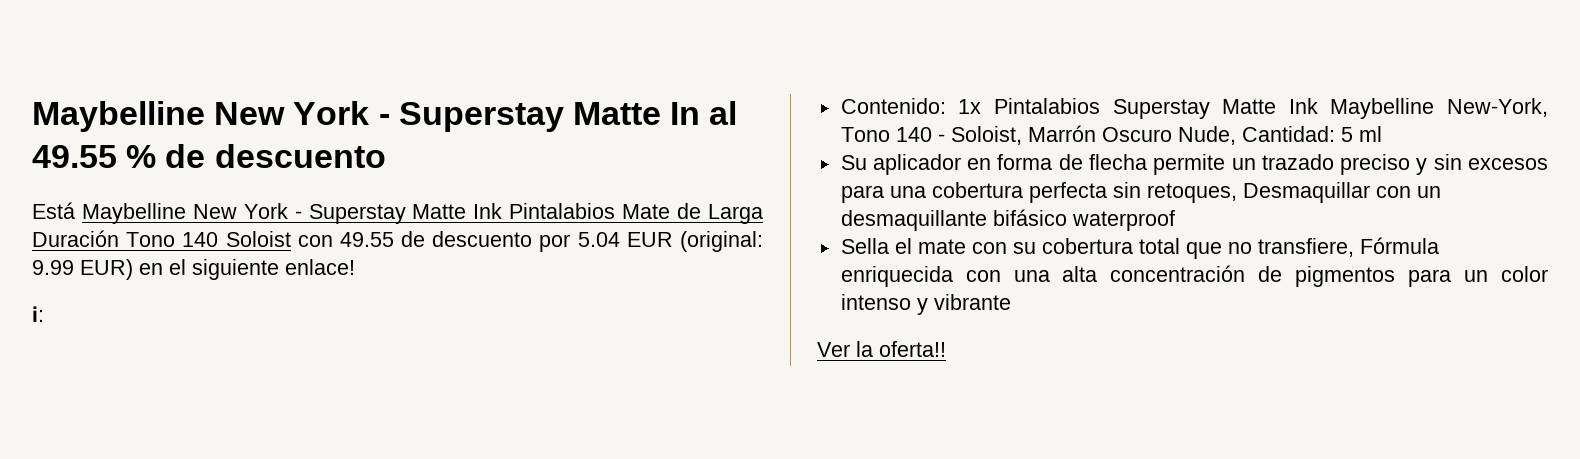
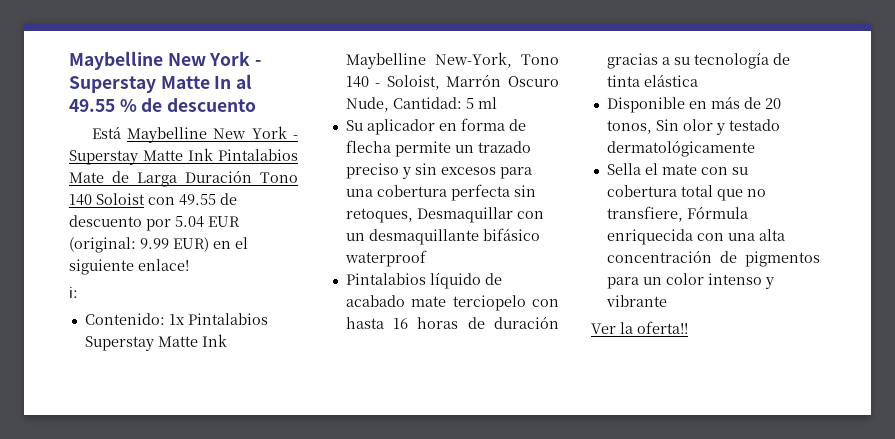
+ Pintalabios líquido de acabado mate terciopelo con hasta 16 horas de duración gracias a su tecnología de tinta elástica
+ Disponible en más de 20 tonos, Sin olor y testado dermatológicamente

